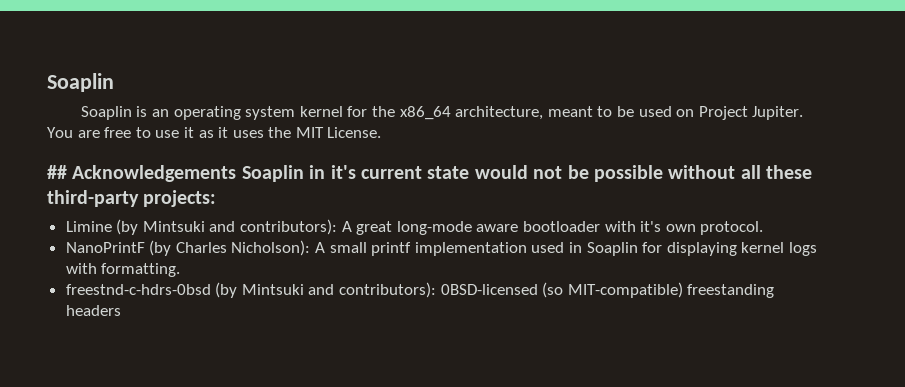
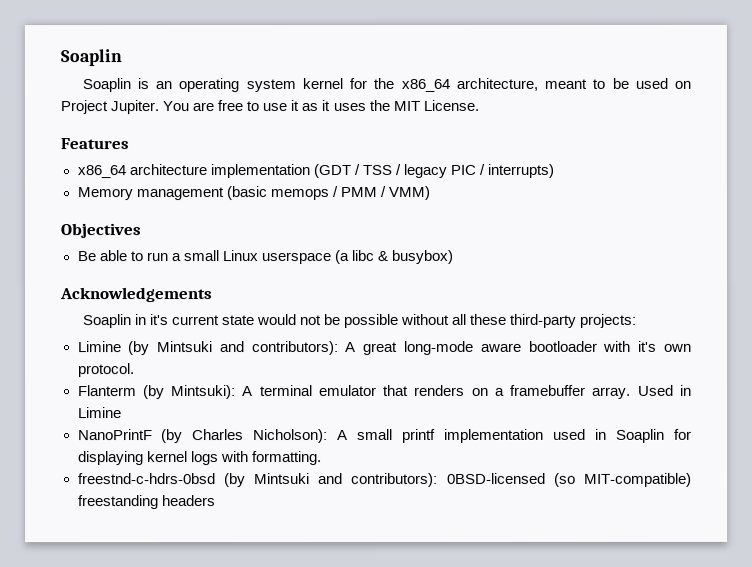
- ## Acknowledgements Soaplin in it's current state would not be possible without all these third-party projects:
+ Features
+ x86_64 architecture implementation (GDT / TSS / legacy PIC / interrupts)
+ Memory management (basic memops / PMM / VMM)
+ Objectives
+ Be able to run a small Linux userspace (a libc & busybox)
+ Acknowledgements
+ Soaplin in it's current state would not be possible without all these third-party projects:
+ Flanterm (by Mintsuki): A terminal emulator that renders on a framebuffer array. Used in Limine

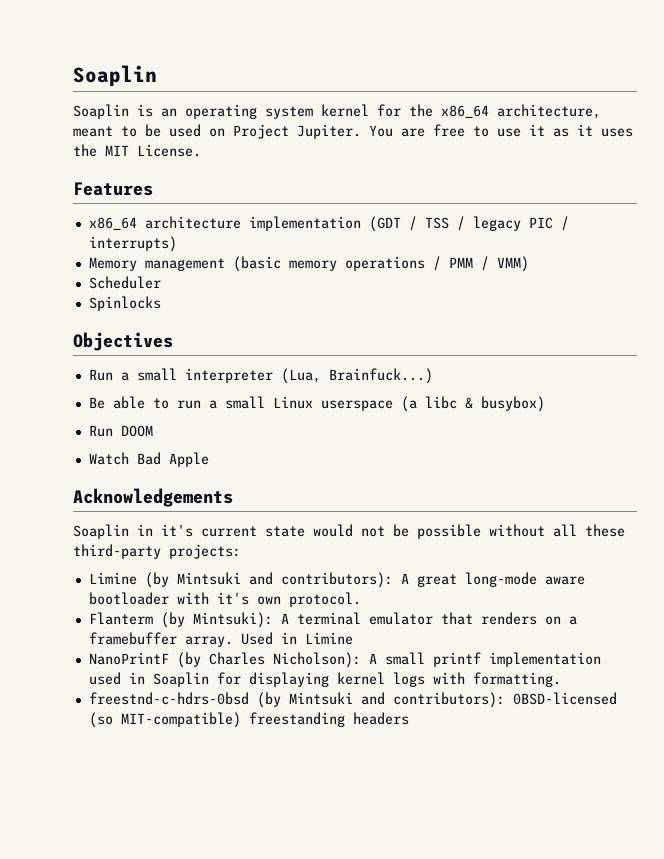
- Memory management (basic memops / PMM / VMM)
+ Memory management (basic memory operations / PMM / VMM)
+ Scheduler
+ Spinlocks
+ Run a small interpreter (Lua, Brainfuck...)
+ Run DOOM
+ Watch Bad Apple

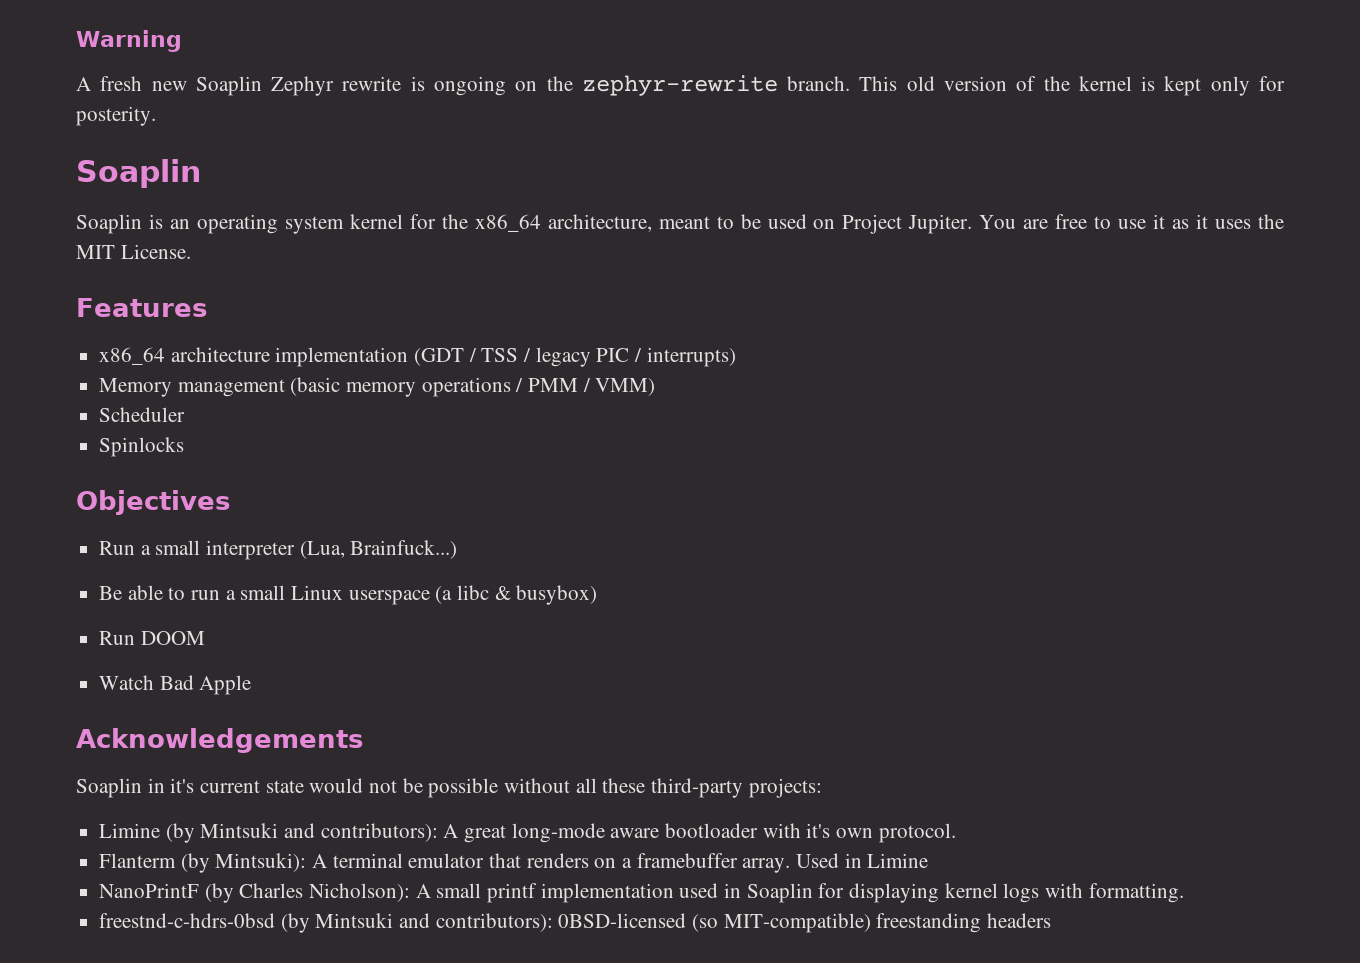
+ Warning
+ A fresh new Soaplin Zephyr rewrite is ongoing on the zephyr-rewrite branch. This old version of the kernel is kept only for posterity.

